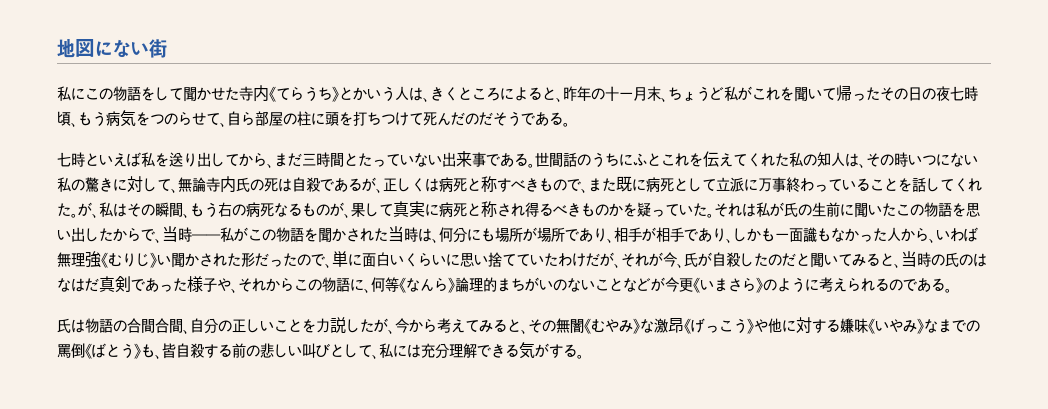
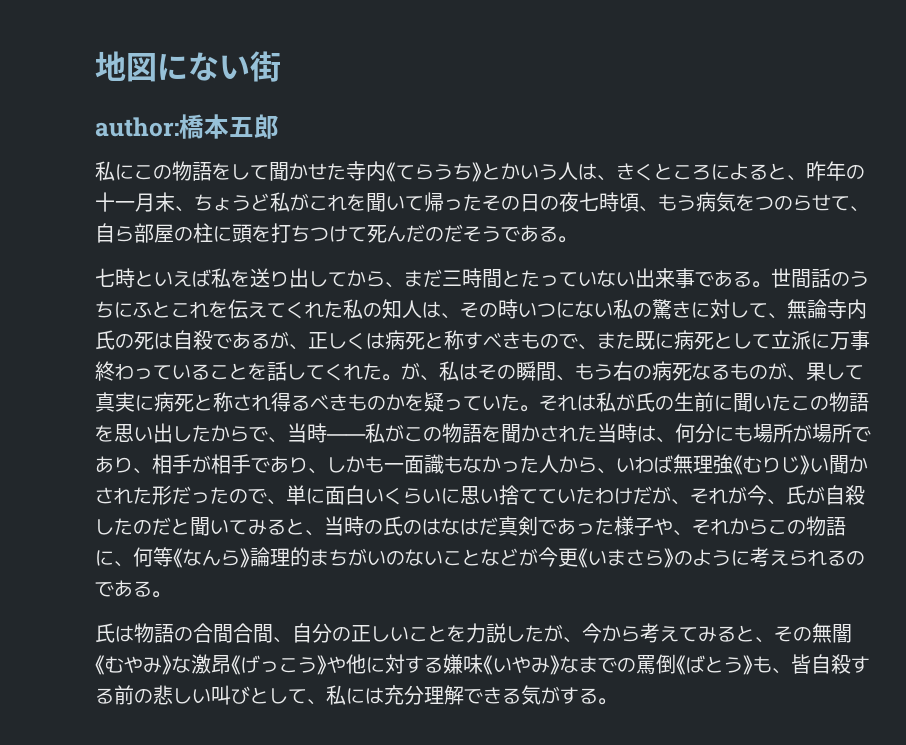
+ author:橋本五郎

